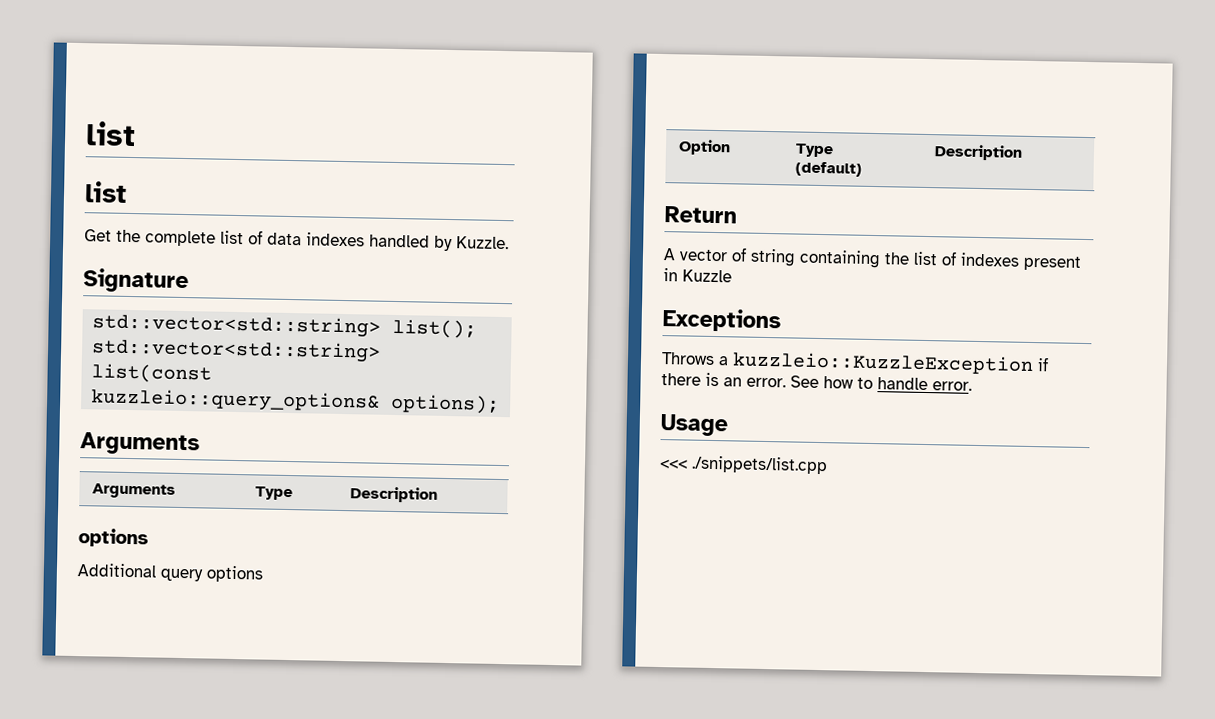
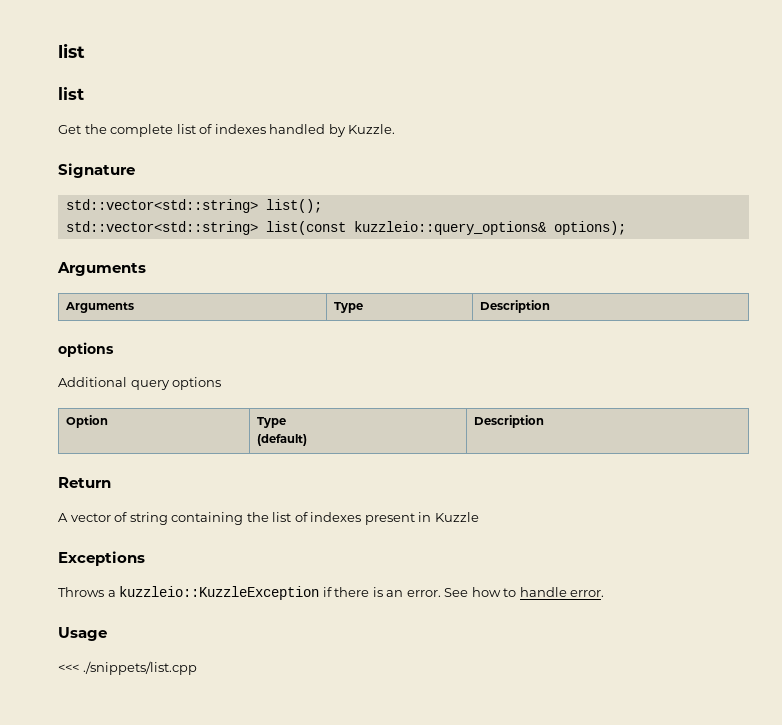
- Get the complete list of data indexes handled by Kuzzle.
+ Get the complete list of indexes handled by Kuzzle.

